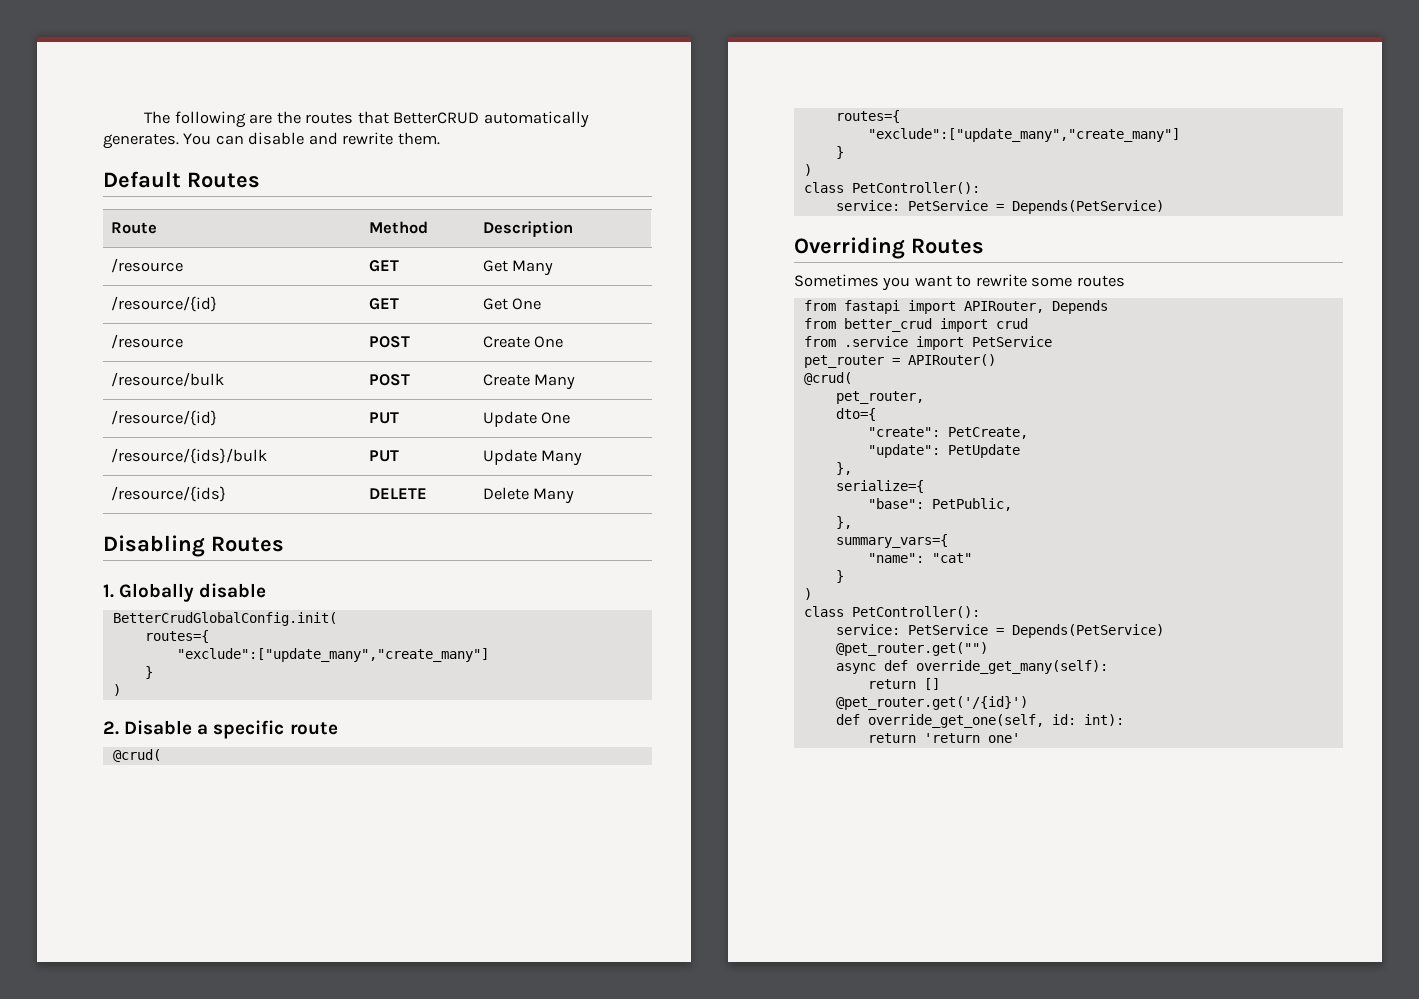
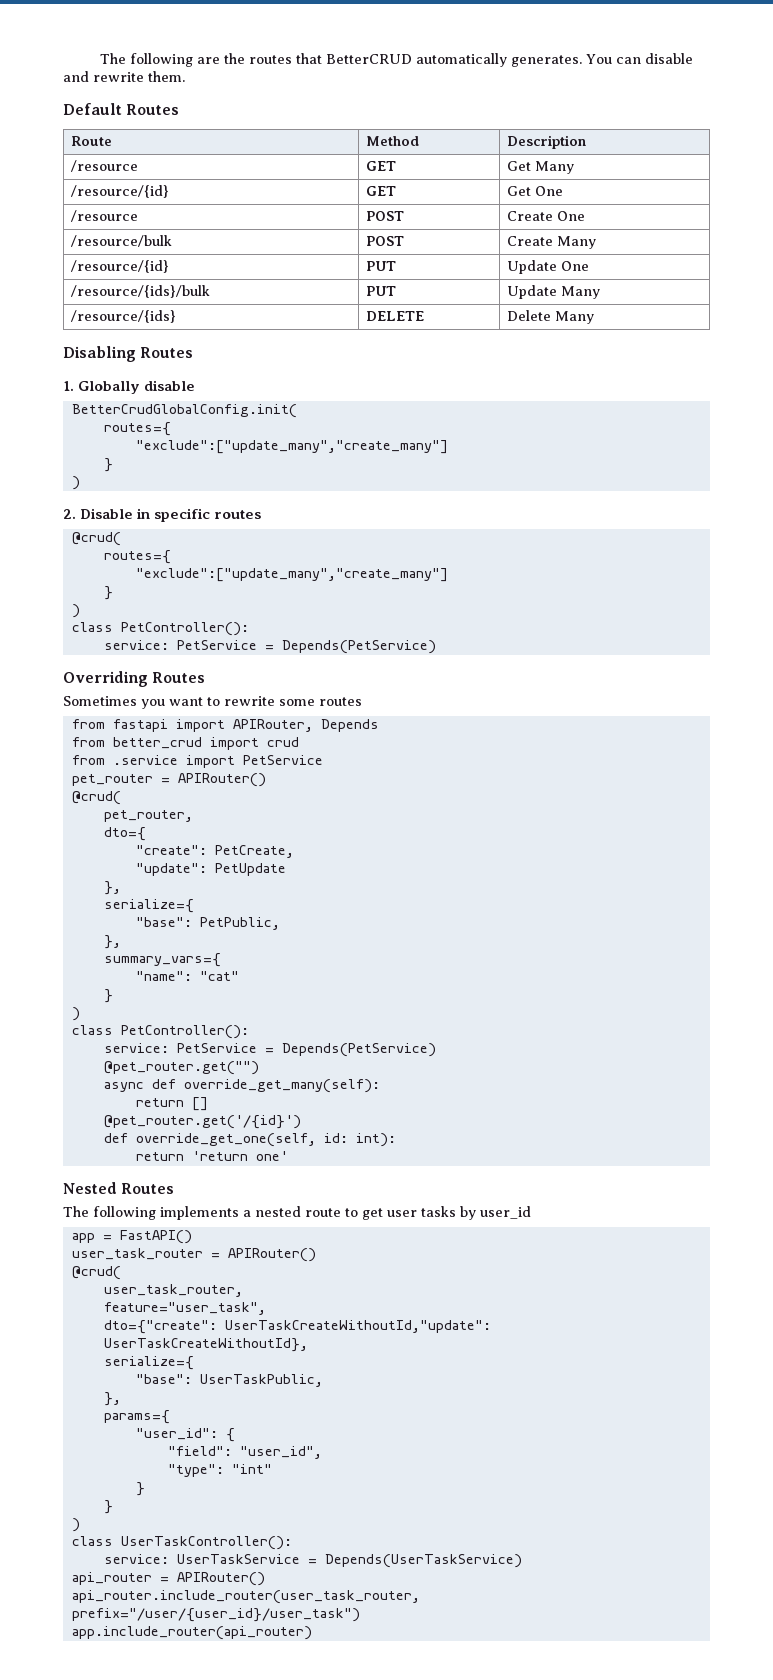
- 2. Disable a specific route
+ 2. Disable in specific routes
+ Nested Routes
+ The following implements a nested route to get user tasks by user_id
+ app = FastAPI()
+ user_task_router = APIRouter()
+ @crud(
+ user_task_router,
+ feature="user_task",
+ dto={"create": UserTaskCreateWithoutId,"update": UserTaskCreateWithoutId},
+ serialize={
+ "base": UserTaskPublic,
+ },
+ params={
+ "user_id": {
+ "field": "user_id",
+ "type": "int"
+ }
+ }
+ )
+ class UserTaskController():
+ service: UserTaskService = Depends(UserTaskService)
+ api_router = APIRouter()
+ api_router.include_router(user_task_router, prefix="/user/{user_id}/user_task")
+ app.include_router(api_router)

